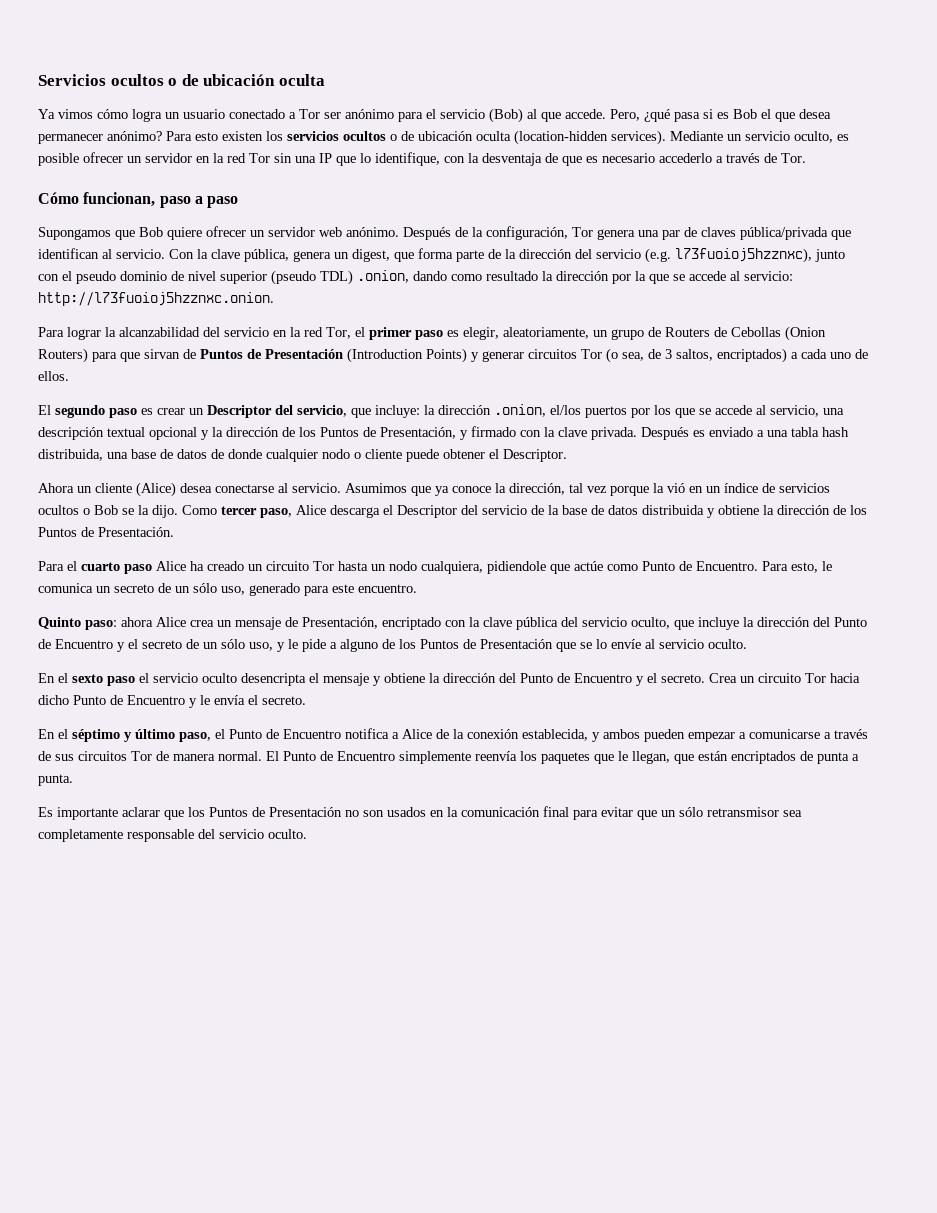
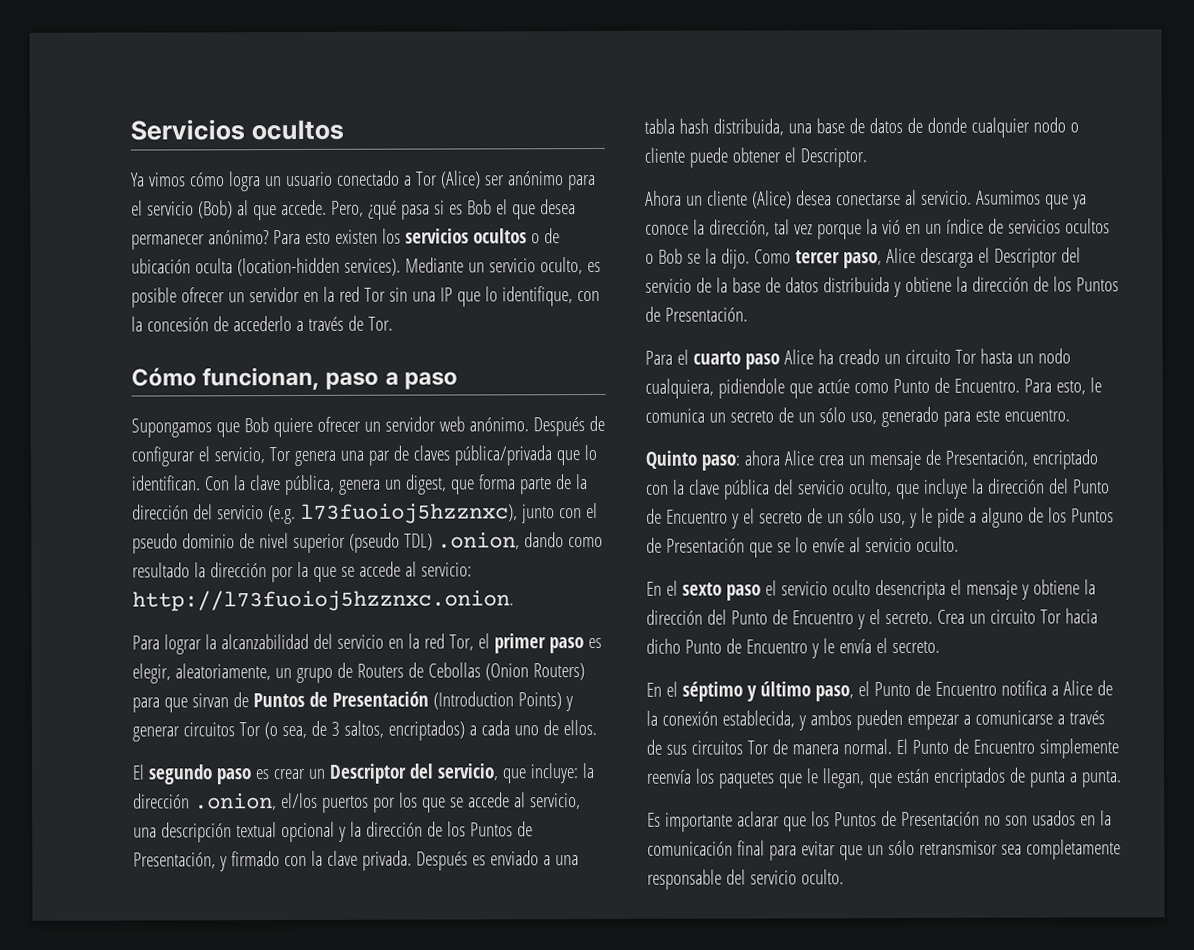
- Servicios ocultos o de ubicación oculta
+ Servicios ocultos
- Ya vimos cómo logra un usuario conectado a Tor ser anónimo para el servicio (Bob) al que accede.
+ Ya vimos cómo logra un usuario conectado a Tor (Alice) ser anónimo para el servicio (Bob) al que accede.
- Mediante un servicio oculto, es posible ofrecer un servidor en la red Tor sin una IP que lo identifique, con la desventaja de que es necesario accederlo a través de Tor.
+ Mediante un servicio oculto, es posible ofrecer un servidor en la red Tor sin una IP que lo identifique, con la concesión de accederlo a través de Tor.
- Después de la configuración, Tor genera una par de claves pública/privada que identifican al servicio.
+ Después de configurar el servicio, Tor genera una par de claves pública/privada que lo identifican.

